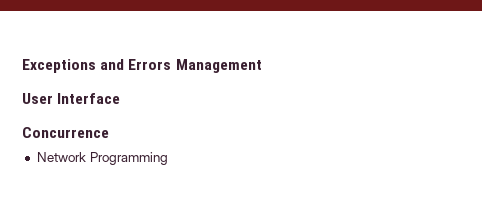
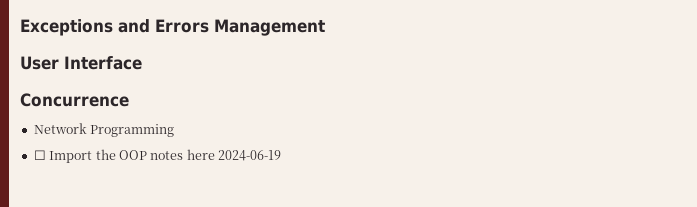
+ ☐ Import the OOP notes here 2024-06-19

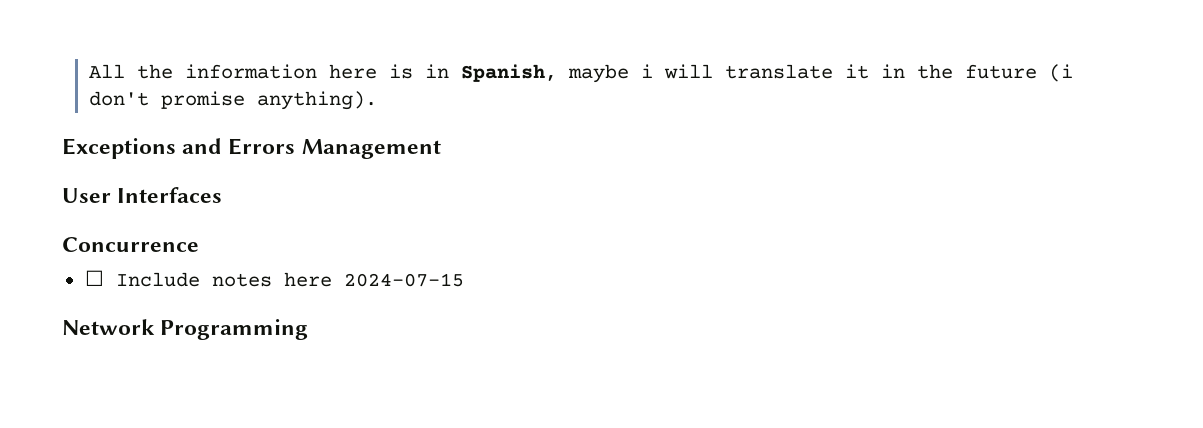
+ All the information here is in Spanish, maybe i will translate it in the future (i don't promise anything).
- User Interface
+ User Interfaces
+ ☐ Include notes here 2024-07-15
  Network Programming
- ☐ Import the OOP notes here 2024-06-19

